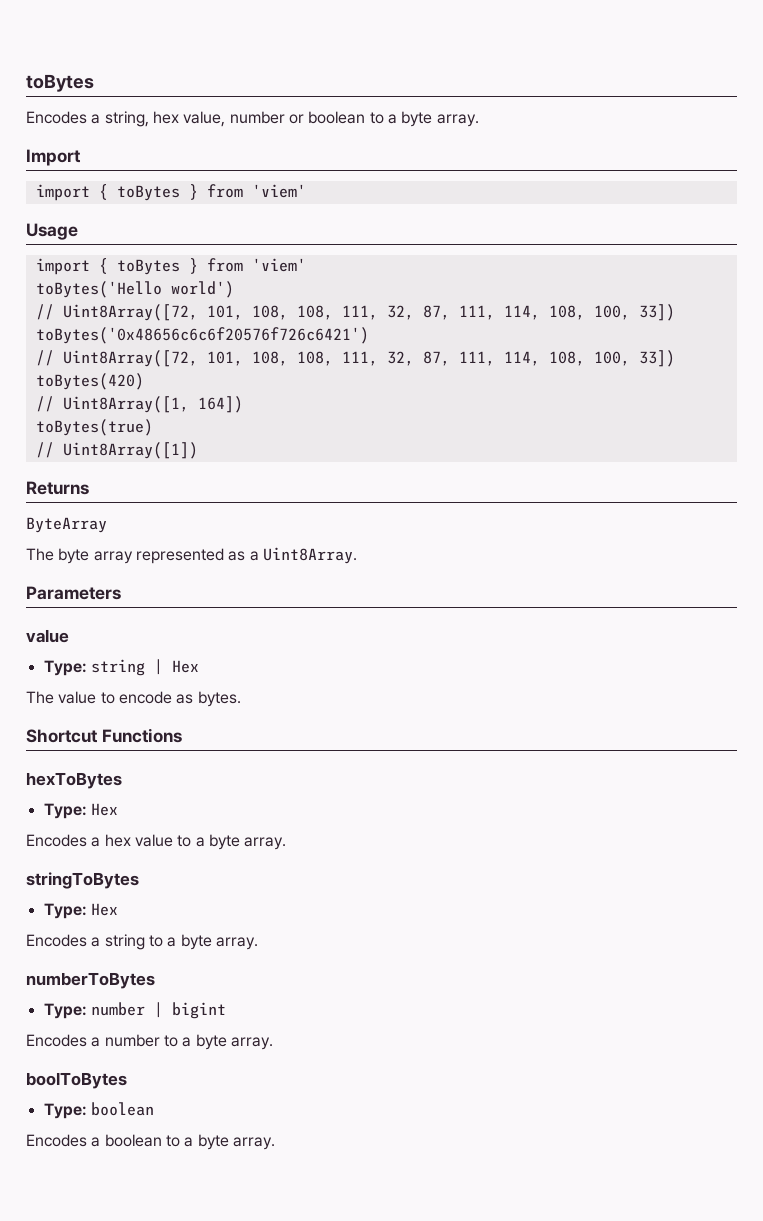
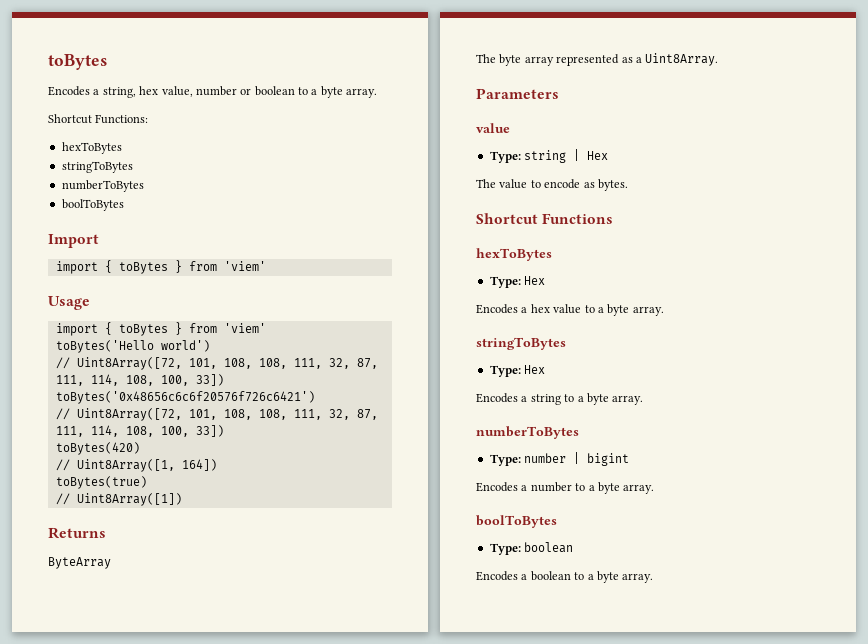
+ Shortcut Functions:
+ hexToBytes
+ stringToBytes
+ numberToBytes
+ boolToBytes

